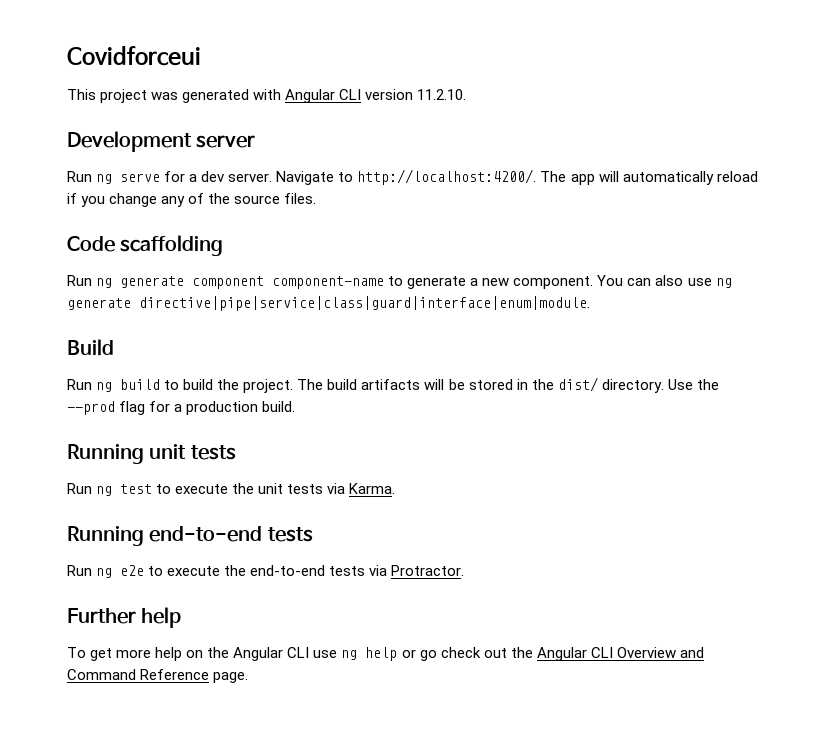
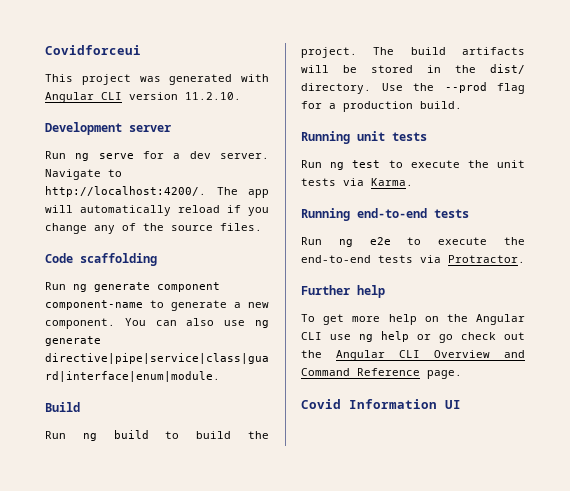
+ Covid Information UI

